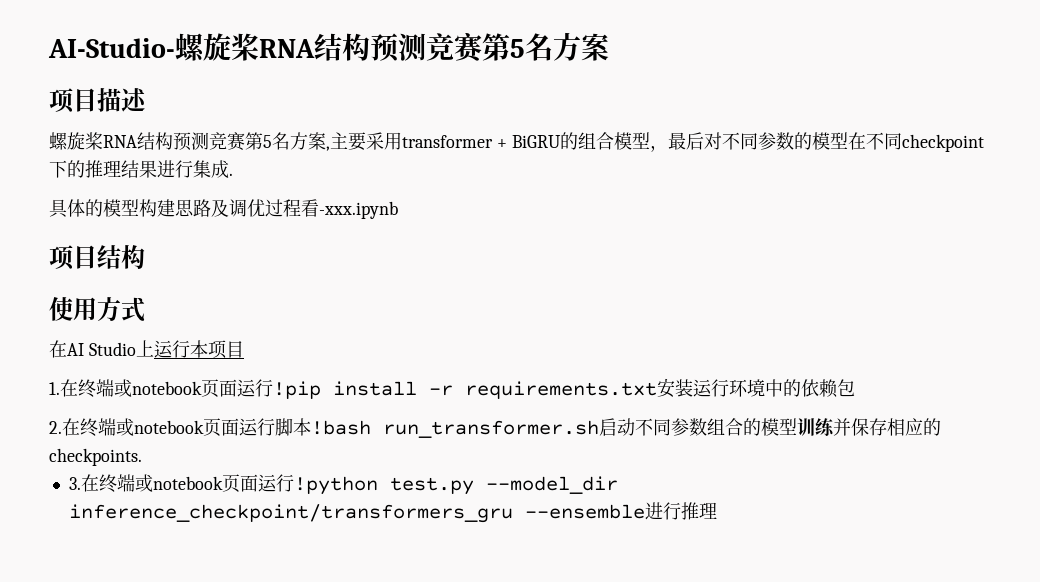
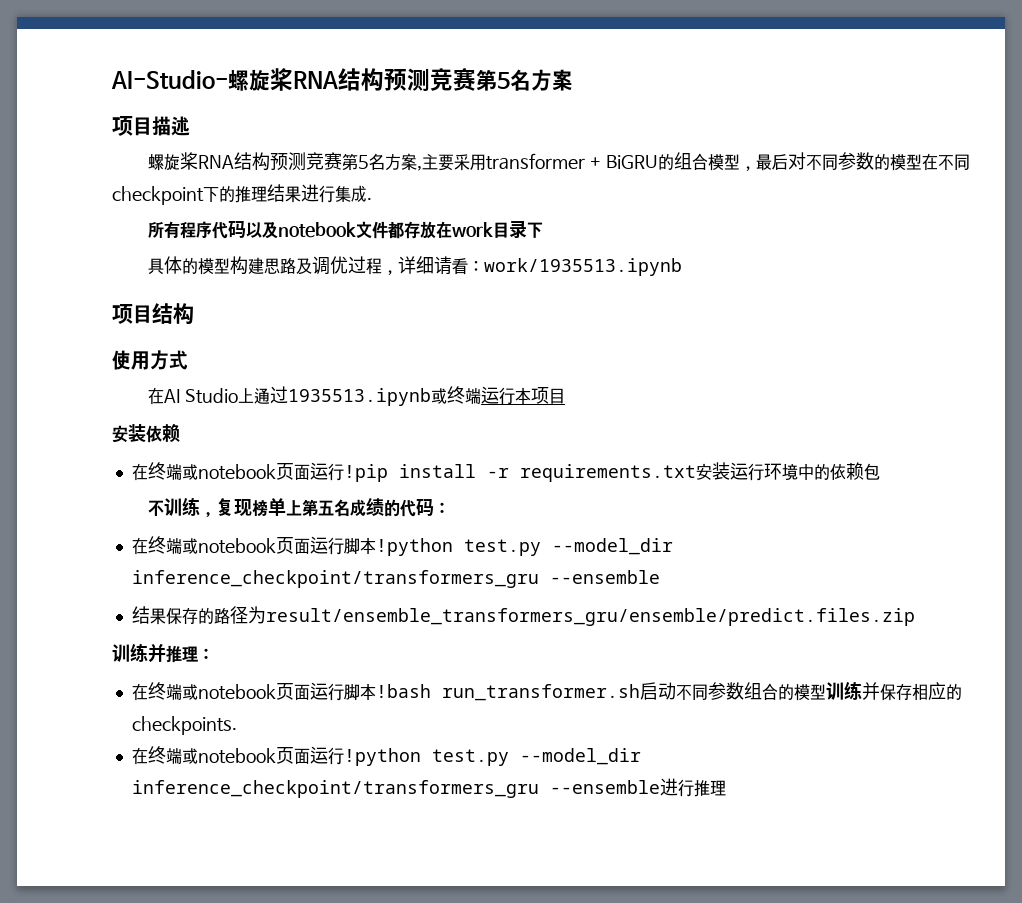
+ 所有程序代码以及notebook文件都存放在work目录下
- 具体的模型构建思路及调优过程看-xxx.ipynb
+ 具体的模型构建思路及调优过程，详细请看：work/1935513.ipynb
- 在AI Studio上运行本项目
+ 在AI Studio上通过1935513.ipynb或终端运行本项目
- 1.在终端或notebook页面运行!pip install -r requirements.txt安装运行环境中的依赖包
+ 安装依赖
+ 在终端或notebook页面运行!pip install -r requirements.txt安装运行环境中的依赖包
- 2.在终端或notebook页面运行脚本!bash run_transformer.sh启动不同参数组合的模型训练并保存相应的checkpoints.
+ 不训练，复现榜单上第五名成绩的代码：
+ 在终端或notebook页面运行脚本!python test.py --model_dir inference_checkpoint/transformers_gru --ensemble
+ 结果保存的路径为result/ensemble_transformers_gru/ensemble/predict.files.zip
+ 训练并推理：
+ 在终端或notebook页面运行脚本!bash run_transformer.sh启动不同参数组合的模型训练并保存相应的checkpoints.
- 3.在终端或notebook页面运行!python test.py --model_dir inference_checkpoint/transformers_gru --ensemble进行推理
+ 在终端或notebook页面运行!python test.py --model_dir inference_checkpoint/transformers_gru --ensemble进行推理

